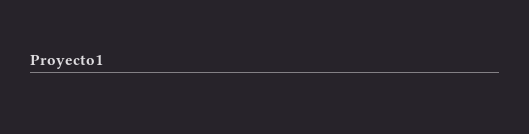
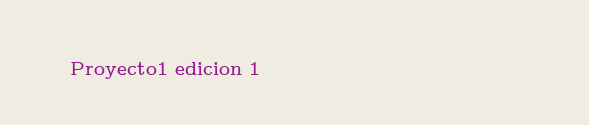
- Proyecto1
+ Proyecto1 edicion 1

